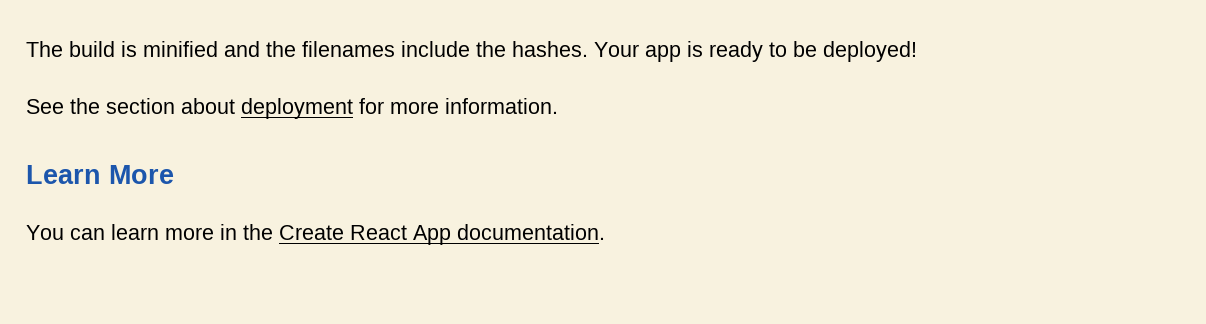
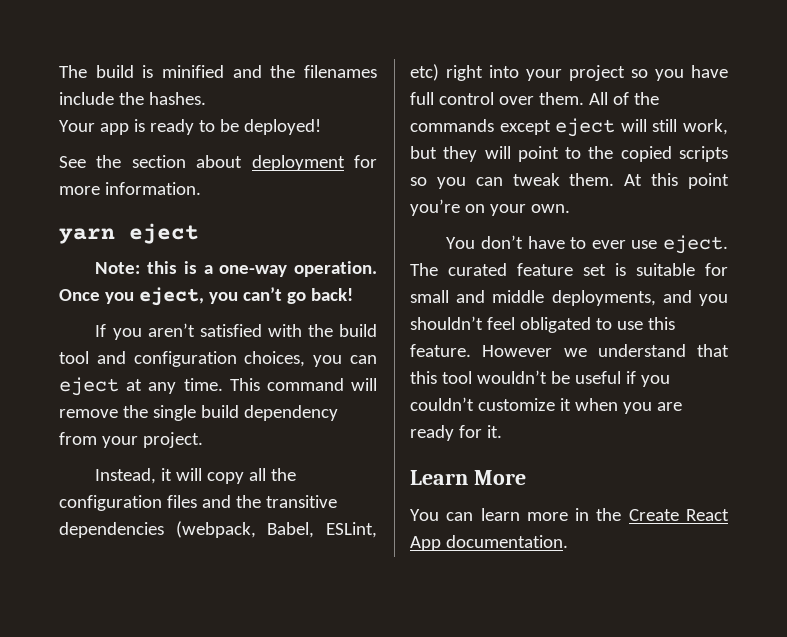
- The build is minified and the filenames include the hashes. Your app is ready to be deployed!
+ The build is minified and the filenames include the hashes.
+ Your app is ready to be deployed!
+ yarn eject
+ Note: this is a one-way operation. Once you eject, you can’t go back!
+ If you aren’t satisfied with the build tool and configuration choices, you can eject at any time. This command will remove the single build dependency from your project.
+ Instead, it will copy all the configuration files and the transitive dependencies (webpack, Babel, ESLint, etc) right into your project so you have full control over them. All of the commands except eject will still work, but they will point to the copied scripts so you can tweak them. At this point you’re on your own.
+ You don’t have to ever use eject. The curated feature set is suitable for small and middle deployments, and you shouldn’t feel obligated to use this feature. However we understand that this tool wouldn’t be useful if you couldn’t customize it when you are ready for it.

